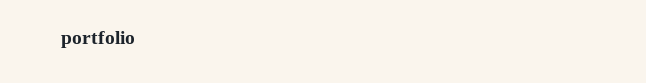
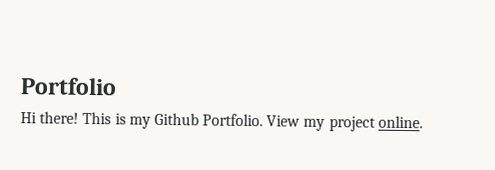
- portfolio
+ Portfolio
+ Hi there! This is my Github Portfolio. View my project online.

